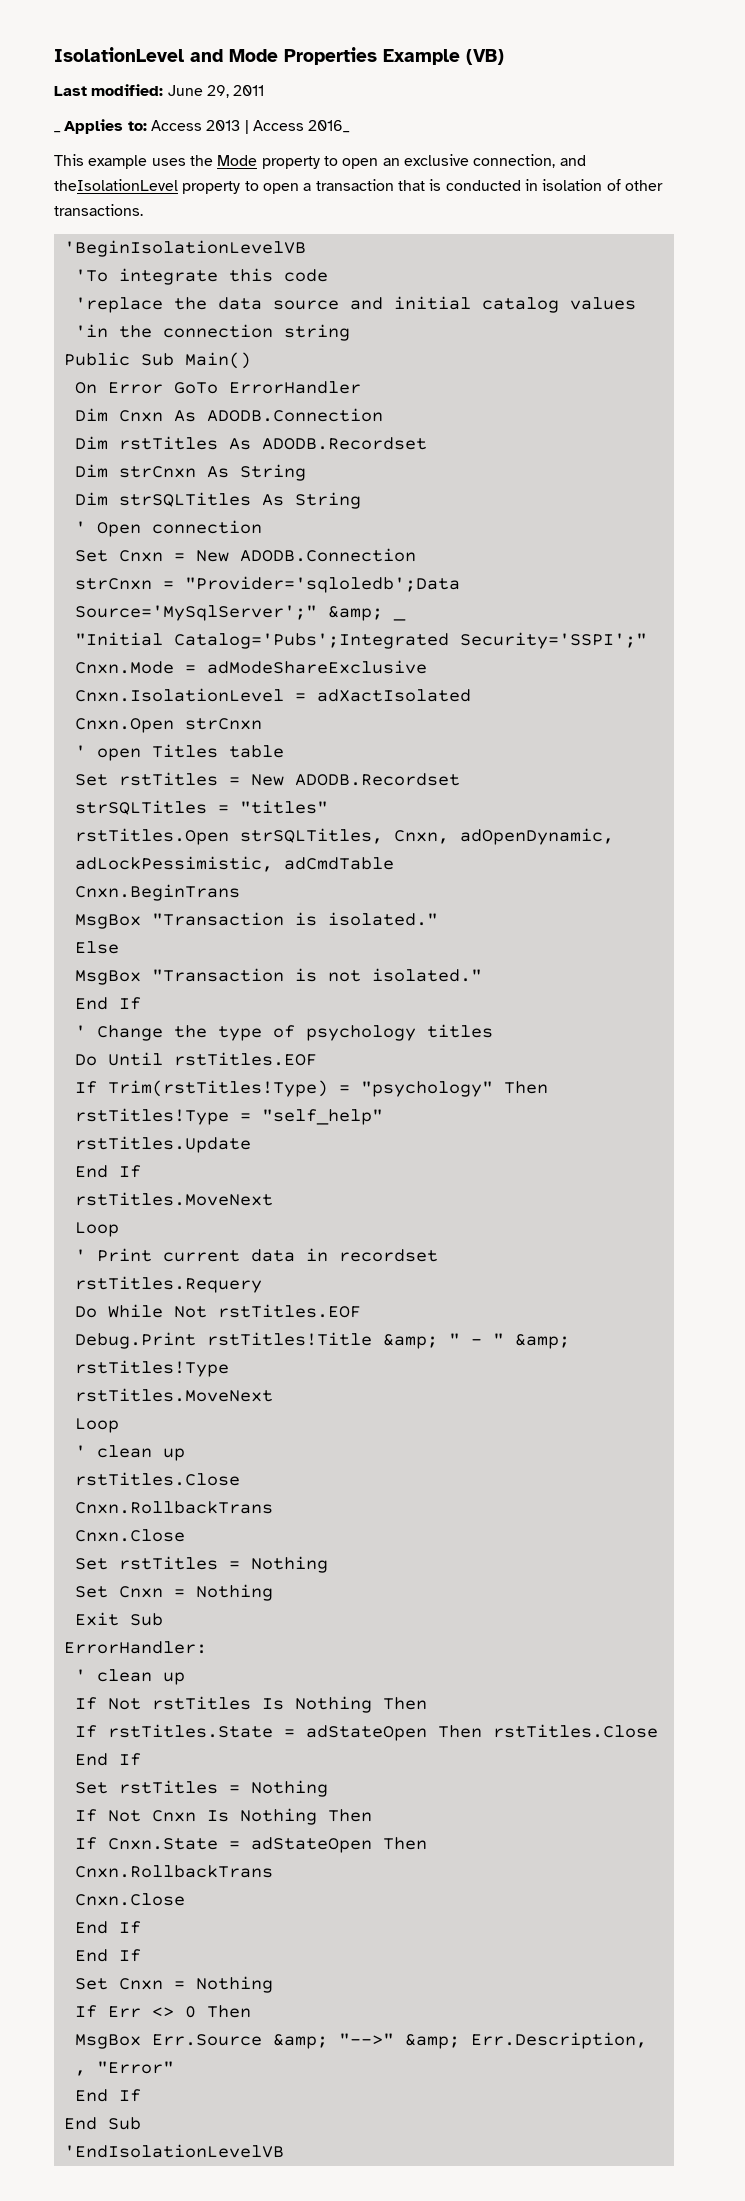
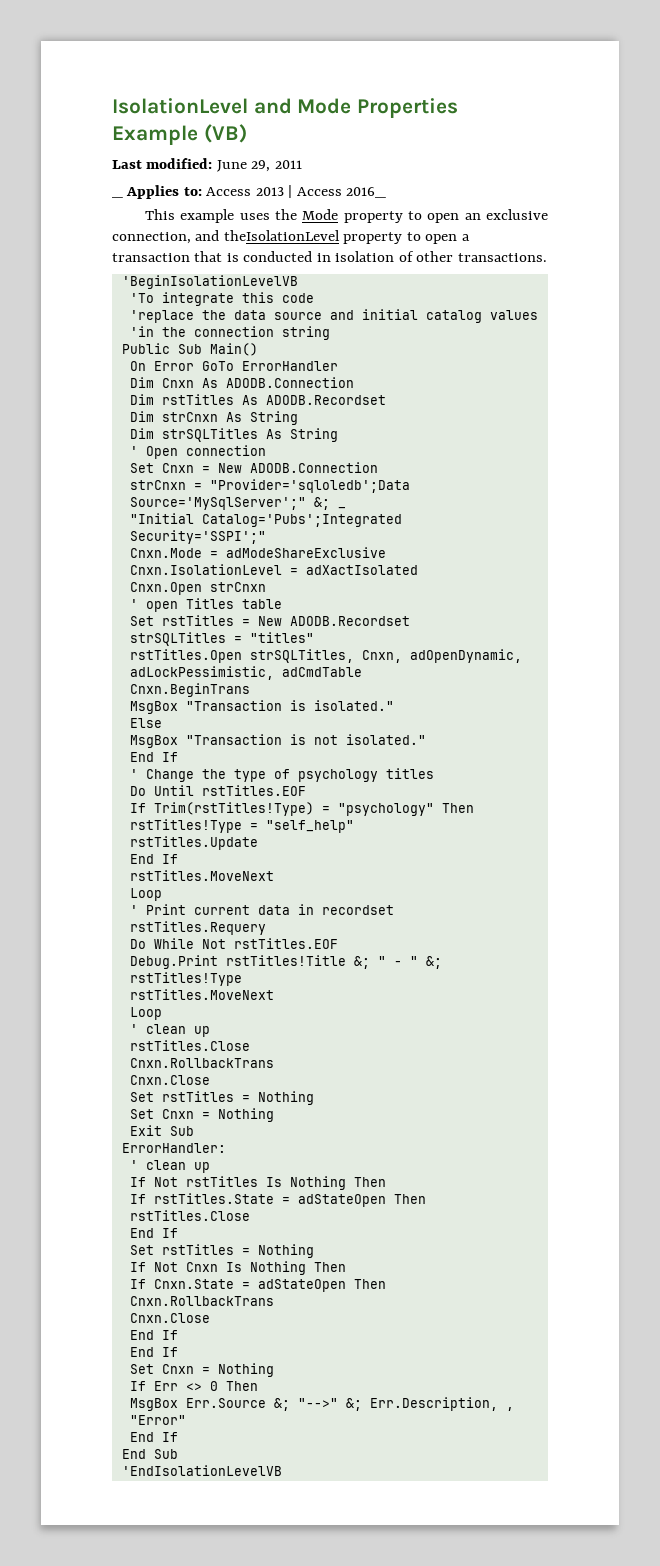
- strCnxn = "Provider='sqloledb';Data Source='MySqlServer';" &amp; _
+ strCnxn = "Provider='sqloledb';Data Source='MySqlServer';" &; _
- Debug.Print rstTitles!Title &amp; " - " &amp; rstTitles!Type
+ Debug.Print rstTitles!Title &; " - " &; rstTitles!Type
- MsgBox Err.Source &amp; "-->" &amp; Err.Description, , "Error"
+ MsgBox Err.Source &; "-->" &; Err.Description, , "Error"

